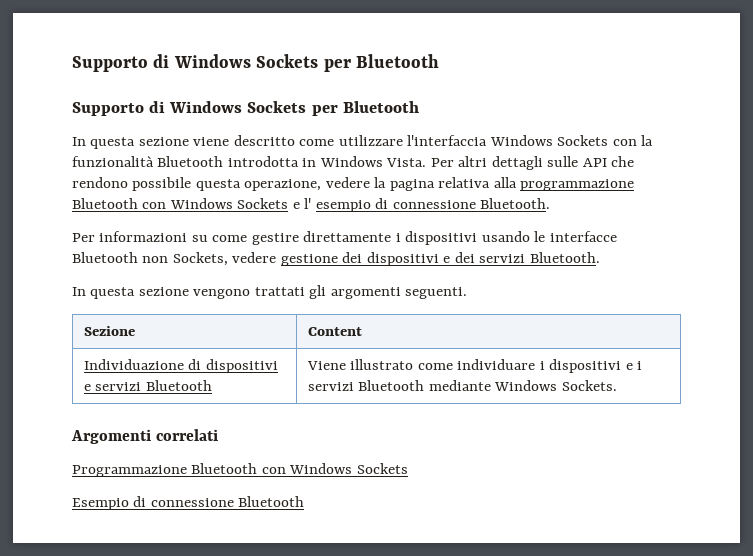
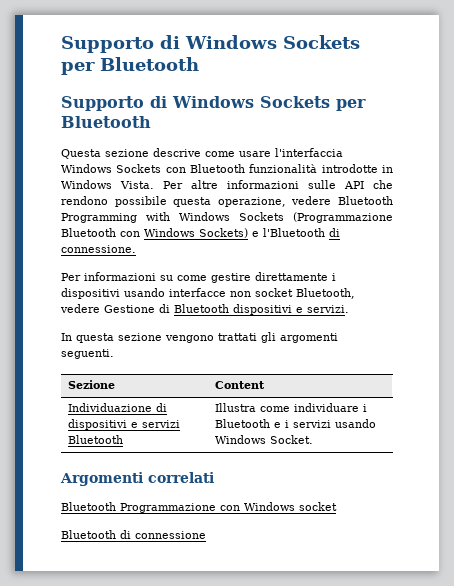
- In questa sezione viene descritto come utilizzare l'interfaccia Windows Sockets con la funzionalità Bluetooth introdotta in Windows Vista.
+ Questa sezione descrive come usare l'interfaccia Windows Sockets con Bluetooth funzionalità introdotte in Windows Vista.
- Per altri dettagli sulle API che rendono possibile questa operazione, vedere la pagina relativa alla programmazione Bluetooth con Windows Sockets e l' esempio di connessione Bluetooth.
+ Per altre informazioni sulle API che rendono possibile questa operazione, vedere Bluetooth Programming with Windows Sockets (Programmazione Bluetooth con Windows Sockets) e l'Bluetooth di connessione.
- Per informazioni su come gestire direttamente i dispositivi usando le interfacce Bluetooth non Sockets, vedere gestione dei dispositivi e dei servizi Bluetooth.
+ Per informazioni su come gestire direttamente i dispositivi usando interfacce non socket Bluetooth, vedere Gestione di Bluetooth dispositivi e servizi.
- Individuazione di dispositivi e servizi Bluetooth | Viene illustrato come individuare i dispositivi e i servizi Bluetooth mediante Windows Sockets.
+ Individuazione di dispositivi e servizi Bluetooth | Illustra come individuare i Bluetooth e i servizi usando Windows Socket.
  Argomenti correlati
- Programmazione Bluetooth con Windows Sockets
- Esempio di connessione Bluetooth
+ Bluetooth Programmazione con Windows socket
+ Bluetooth di connessione

